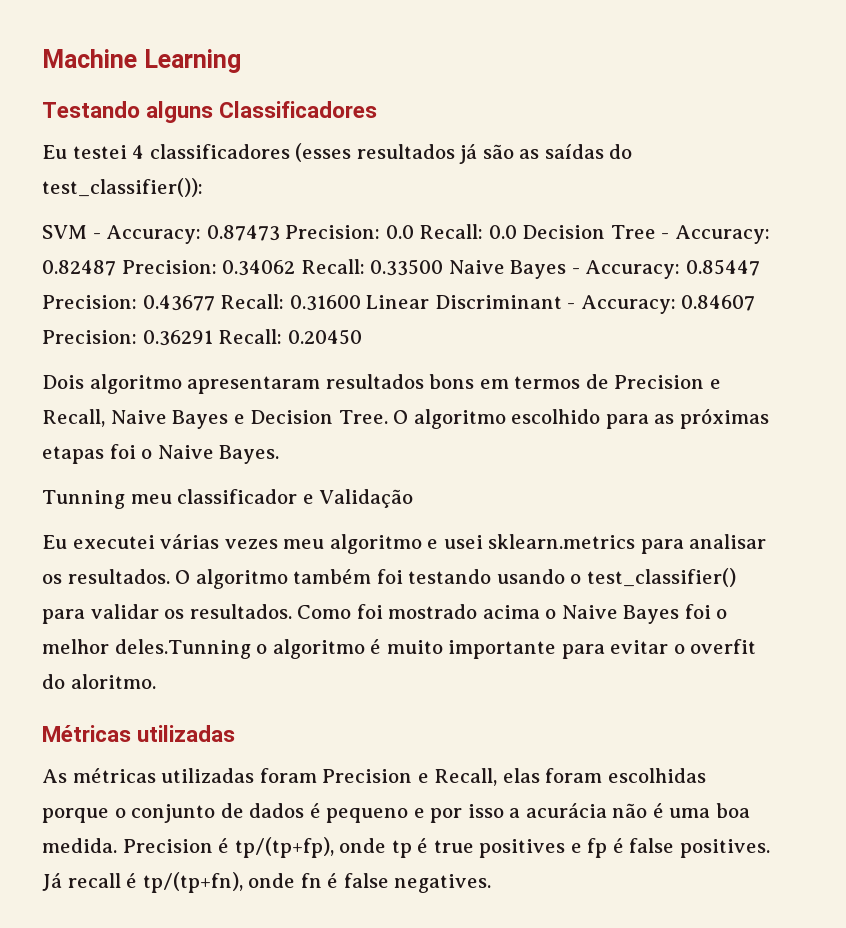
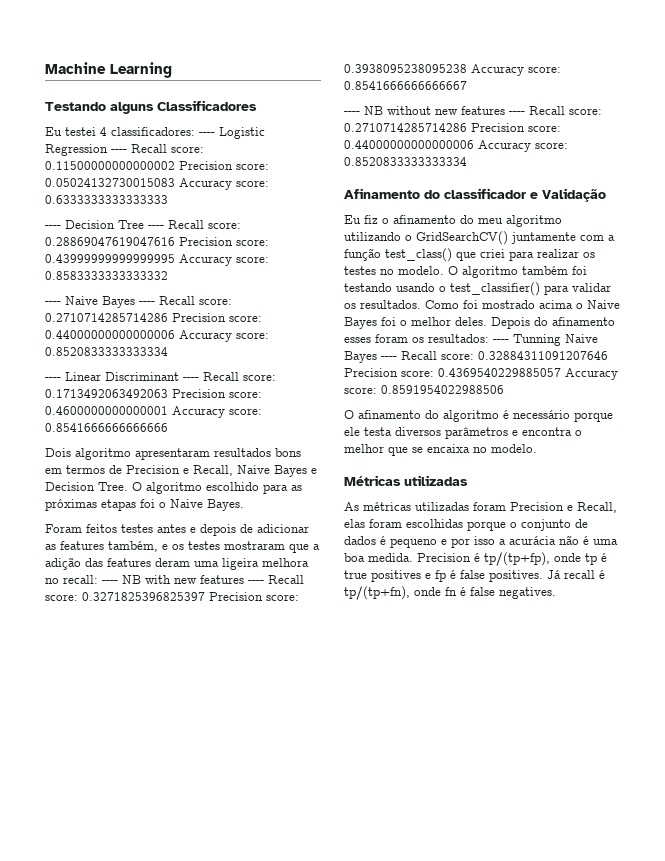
- Eu testei 4 classificadores (esses resultados já são as saídas do test_classifier()):
- SVM - Accuracy: 0.87473 Precision: 0.0 Recall: 0.0 Decision Tree - Accuracy: 0.82487 Precision: 0.34062 Recall: 0.33500 Naive Bayes - Accuracy: 0.85447 Precision: 0.43677 Recall: 0.31600 Linear Discriminant - Accuracy: 0.84607 Precision: 0.36291 Recall: 0.20450
+ Eu testei 4 classificadores: ---- Logistic Regression ---- Recall score: 0.11500000000000002 Precision score: 0.05024132730015083 Accuracy score: 0.6333333333333333
+ ---- Decision Tree ---- Recall score: 0.28869047619047616 Precision score: 0.43999999999999995 Accuracy score: 0.8583333333333332
+ ---- Naive Bayes ---- Recall score: 0.2710714285714286 Precision score: 0.44000000000000006 Accuracy score: 0.8520833333333334
+ ---- Linear Discriminant ---- Recall score: 0.1713492063492063 Precision score: 0.4600000000000001 Accuracy score: 0.8541666666666666
- Tunning meu classificador e Validação
- Eu executei várias vezes meu algoritmo e usei sklearn.metrics para analisar os resultados.
+ Foram feitos testes antes e depois de adicionar as features também, e os testes mostraram que a adição das features deram uma ligeira melhora no recall: ---- NB with new features ---- Recall score: 0.3271825396825397 Precision score: 0.3938095238095238 Accuracy score: 0.8541666666666667
+ ---- NB without new features ---- Recall score: 0.2710714285714286 Precision score: 0.44000000000000006 Accuracy score: 0.8520833333333334
+ Afinamento do classificador e Validação
+ Eu fiz o afinamento do meu algoritmo utilizando o GridSearchCV() juntamente com a função test_class() que criei para realizar os testes no modelo.
- Como foi mostrado acima o Naive Bayes foi o melhor deles.Tunning o algoritmo é muito importante para evitar o overfit do aloritmo.
+ Como foi mostrado acima o Naive Bayes foi o melhor deles. Depois do afinamento esses foram os resultados: ---- Tunning Naive Bayes ---- Recall score: 0.32884311091207646 Precision score: 0.4369540229885057 Accuracy score: 0.8591954022988506
+ O afinamento do algoritmo é necessário porque ele testa diversos parâmetros e encontra o melhor que se encaixa no modelo.

